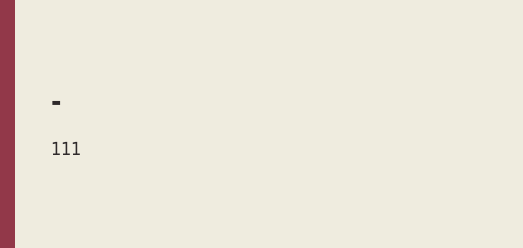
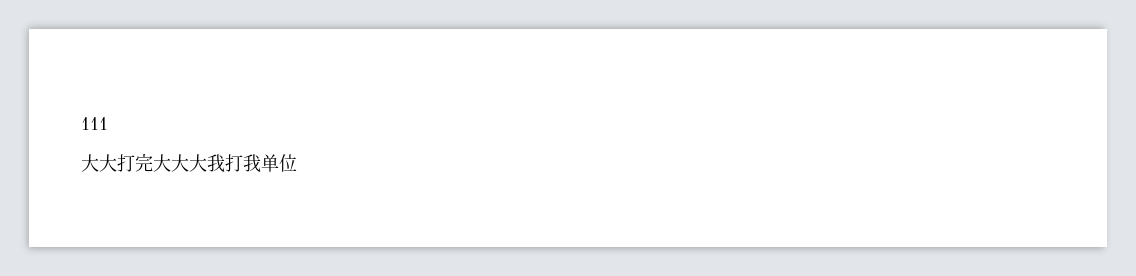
- -
  111
+ 大大打完大大大我打我单位

